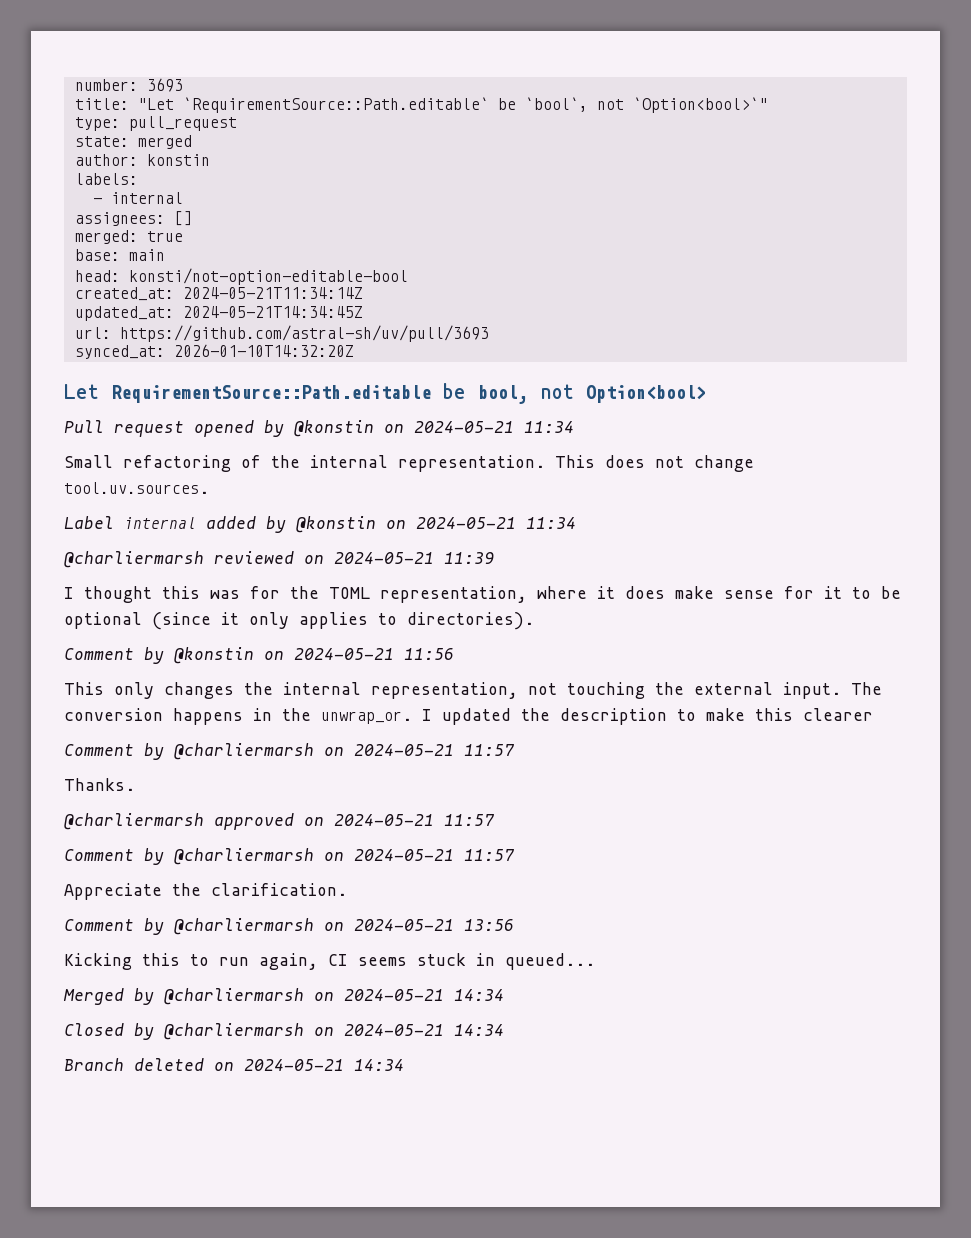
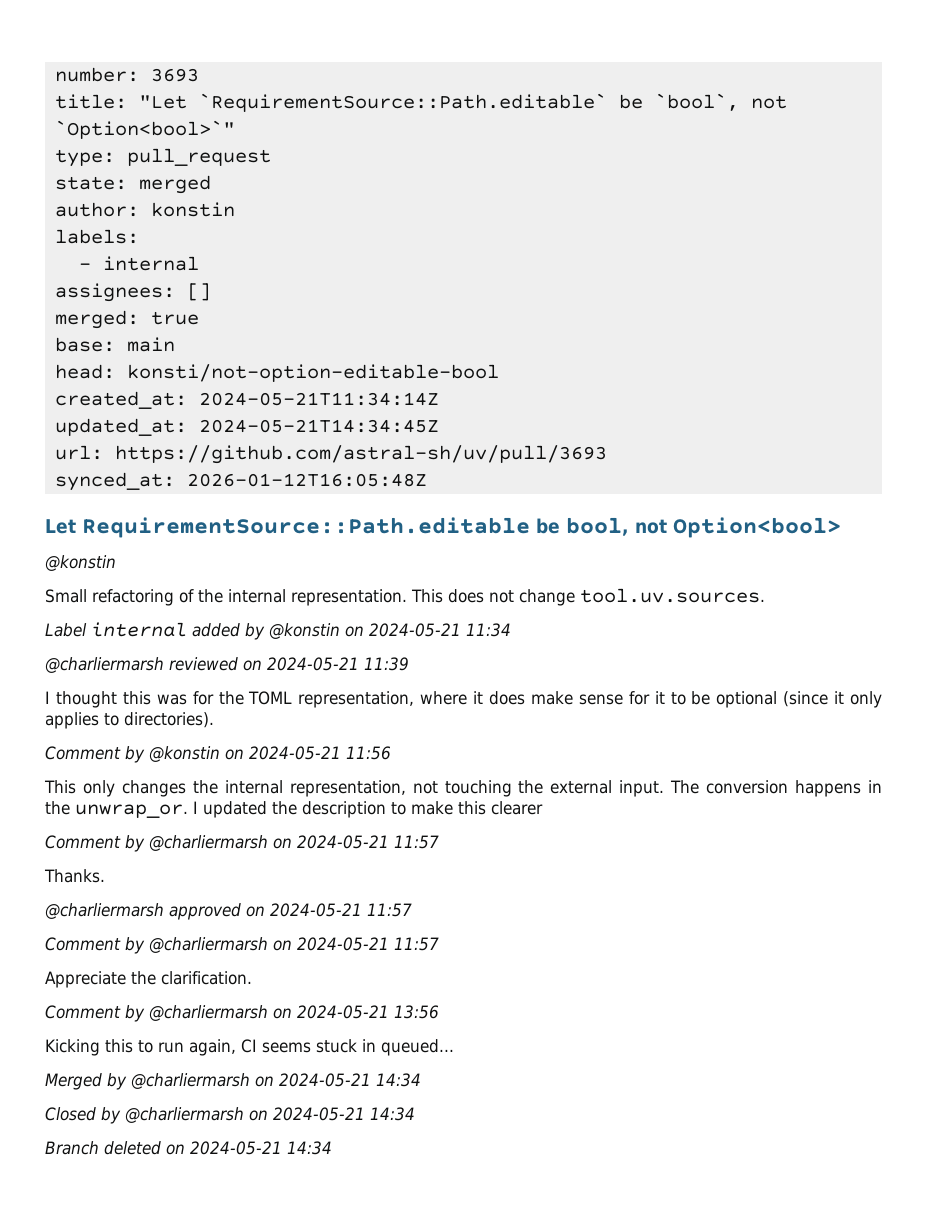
- synced_at: 2026-01-10T14:32:20Z
+ synced_at: 2026-01-12T16:05:48Z
  Let RequirementSource::Path.editable be bool, not Option<bool>
- Pull request opened by @konstin on 2024-05-21 11:34
+ @konstin

